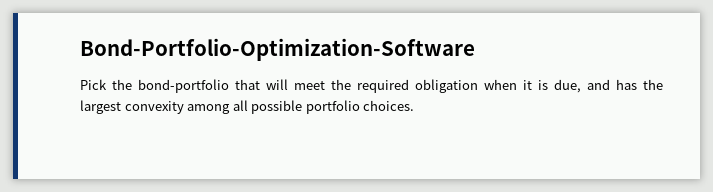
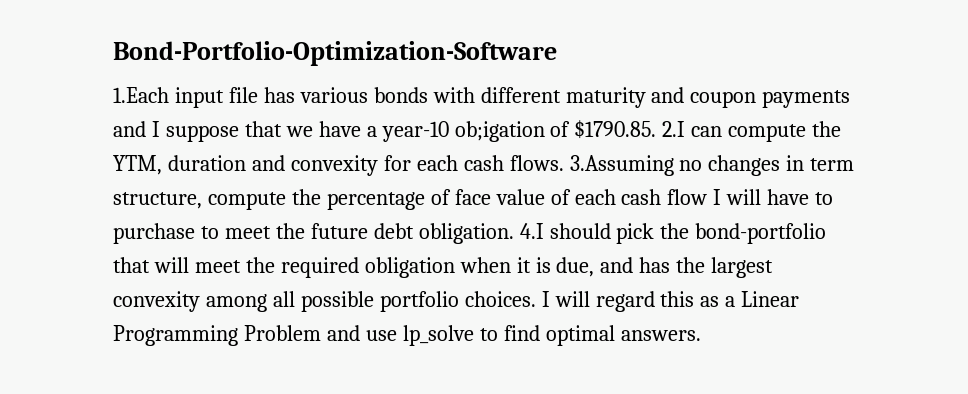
- Pick the bond-portfolio that will meet the required obligation when it is due, and has the largest convexity among all possible portfolio choices.
+ 1.Each input file has various bonds with different maturity and coupon payments and I suppose that we have a year-10 ob;igation of $1790.85. 2.I can compute the YTM, duration and convexity for each cash flows. 3.Assuming no changes in term structure, compute the percentage of face value of each cash flow I will have to purchase to meet the future debt obligation. 4.I should pick the bond-portfolio that will meet the required obligation when it is due, and has the largest convexity among all possible portfolio choices.
+ I will regard this as a Linear Programming Problem and use lp_solve to find optimal answers.

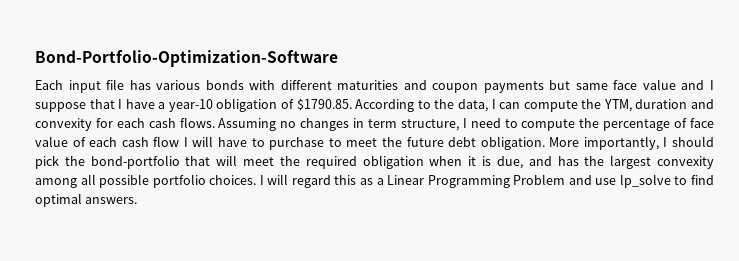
- 1.Each input file has various bonds with different maturity and coupon payments and I suppose that we have a year-10 ob;igation of $1790.85. 2.I can compute the YTM, duration and convexity for each cash flows.
+ Each input file has various bonds with different maturities and coupon payments but same face value and I suppose that I have a year-10 obligation of $1790.85. According to the data, I can compute the YTM, duration and convexity for each cash flows.
- 3.Assuming no changes in term structure, compute the percentage of face value of each cash flow I will have to purchase to meet the future debt obligation.
+ Assuming no changes in term structure, I need to compute the percentage of face value of each cash flow I will have to purchase to meet the future debt obligation.
- 4.I should pick the bond-portfolio that will meet the required obligation when it is due, and has the largest convexity among all possible portfolio choices.
+ More importantly, I should pick the bond-portfolio that will meet the required obligation when it is due, and has the largest convexity among all possible portfolio choices.

